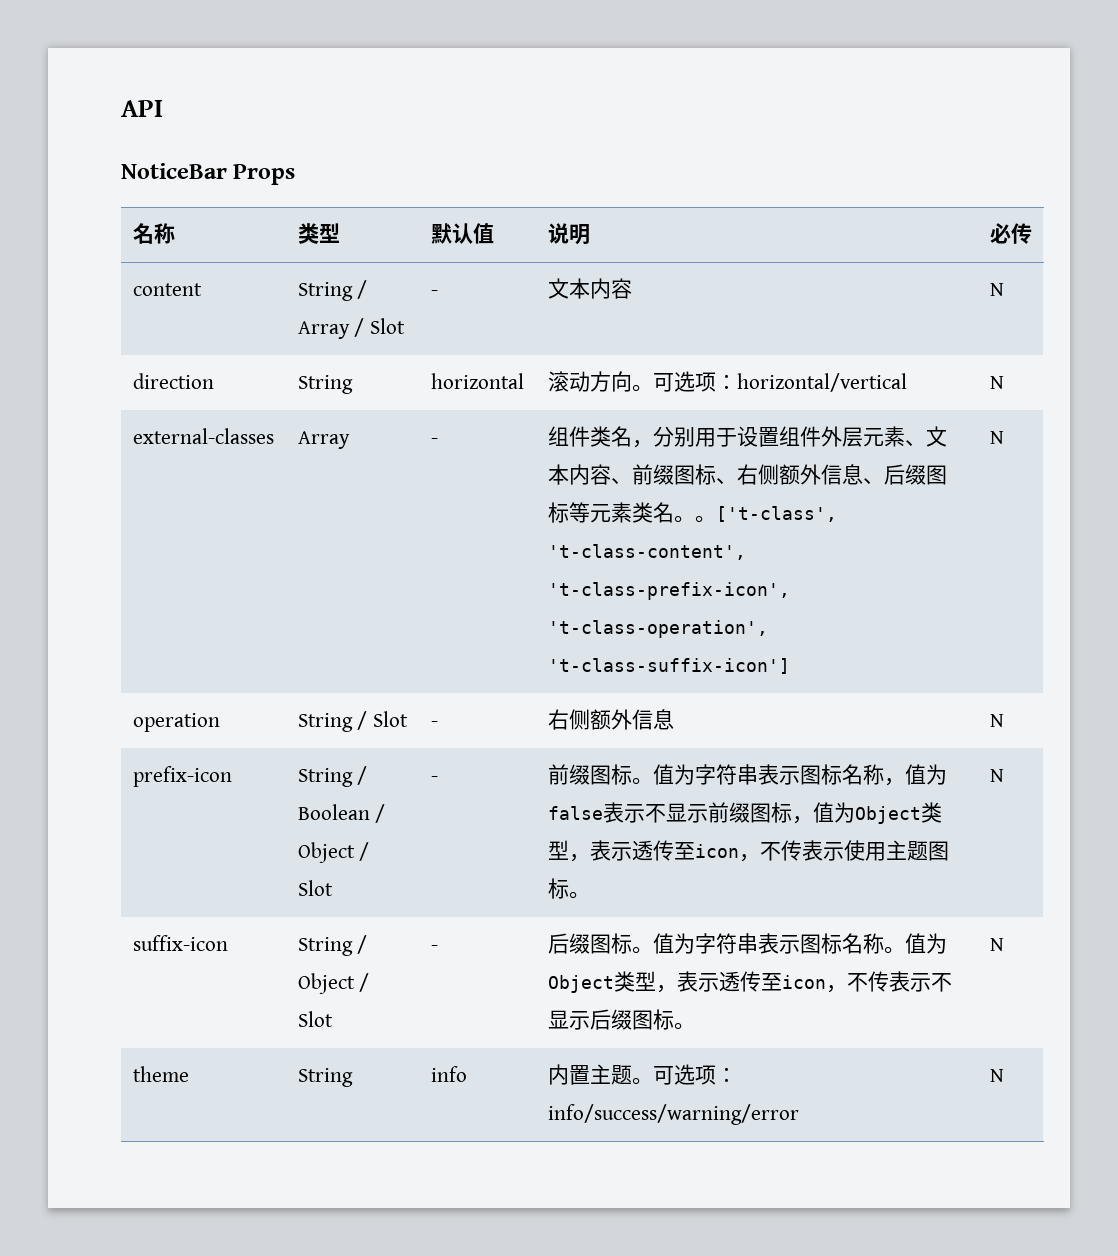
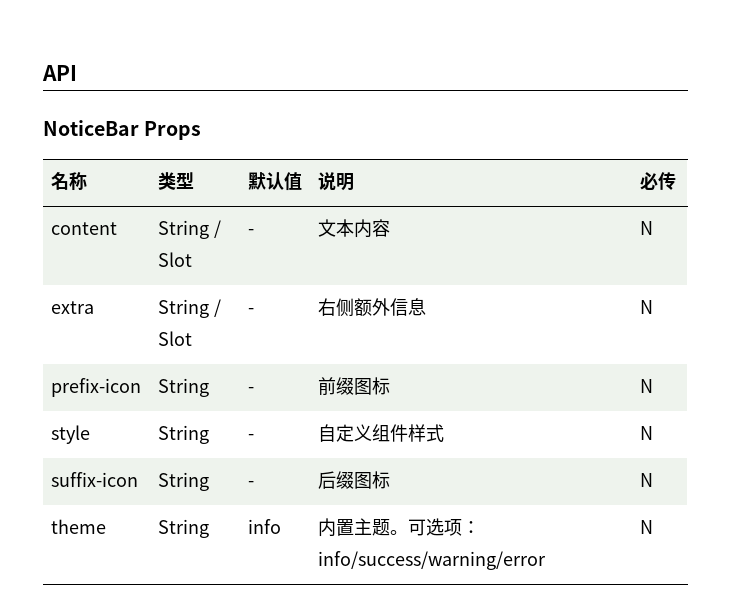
- content | String / Array / Slot | - | 文本内容 | N
+ content | String / Slot | - | 文本内容 | N
- direction | String | horizontal | 滚动方向。可选项：horizontal/vertical | N
- external-classes | Array | - | 组件类名，分别用于设置组件外层元素、文本内容、前缀图标、右侧额外信息、后缀图标等元素类名。。['t-class', 't-class-content', 't-class-prefix-icon', 't-class-operation', 't-class-suffix-icon'] | N
- operation | String / Slot | - | 右侧额外信息 | N
+ extra | String / Slot | - | 右侧额外信息 | N
- prefix-icon | String / Boolean / Object / Slot | - | 前缀图标。值为字符串表示图标名称，值为false表示不显示前缀图标，值为Object类型，表示透传至icon，不传表示使用主题图标。 | N
+ prefix-icon | String | - | 前缀图标 | N
+ style | String | - | 自定义组件样式 | N
- suffix-icon | String / Object / Slot | - | 后缀图标。值为字符串表示图标名称。值为Object类型，表示透传至icon，不传表示不显示后缀图标。 | N
+ suffix-icon | String | - | 后缀图标 | N

